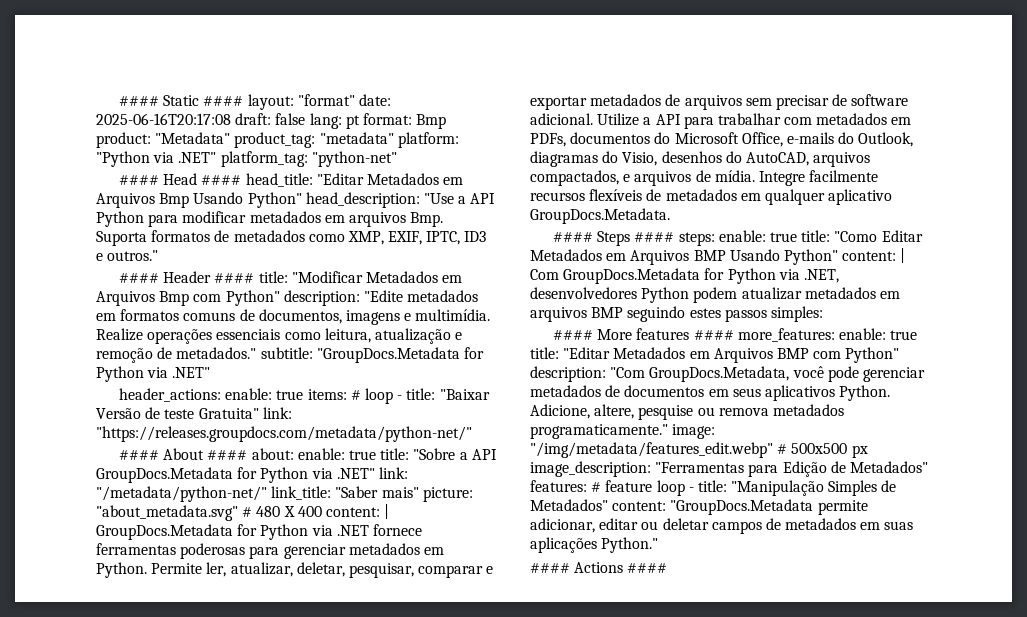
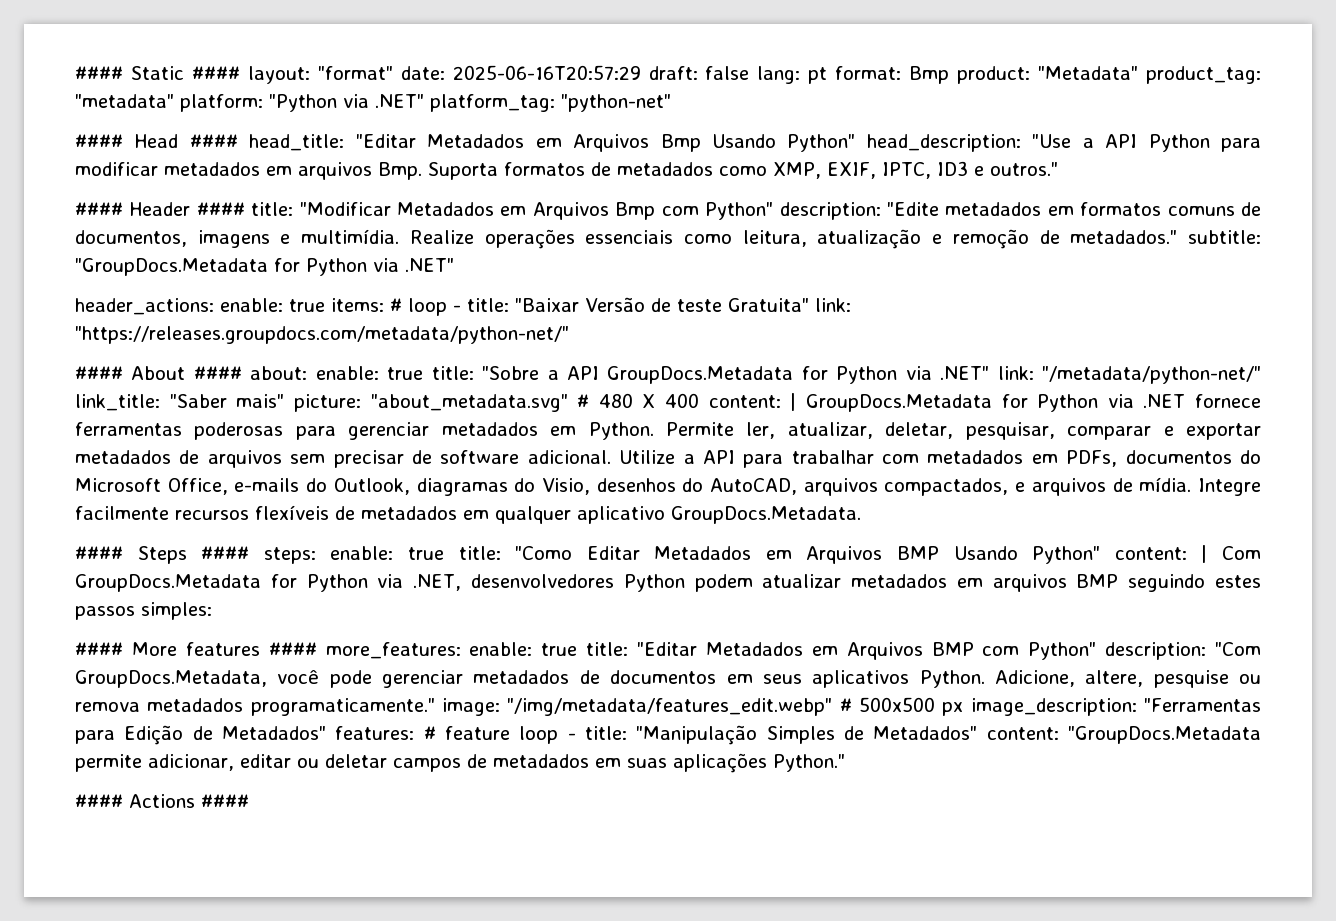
- #### Static #### layout: "format" date: 2025-06-16T20:17:08 draft: false lang: pt format: Bmp product: "Metadata" product_tag: "metadata" platform: "Python via .NET" platform_tag: "python-net"
+ #### Static #### layout: "format" date: 2025-06-16T20:57:29 draft: false lang: pt format: Bmp product: "Metadata" product_tag: "metadata" platform: "Python via .NET" platform_tag: "python-net"

